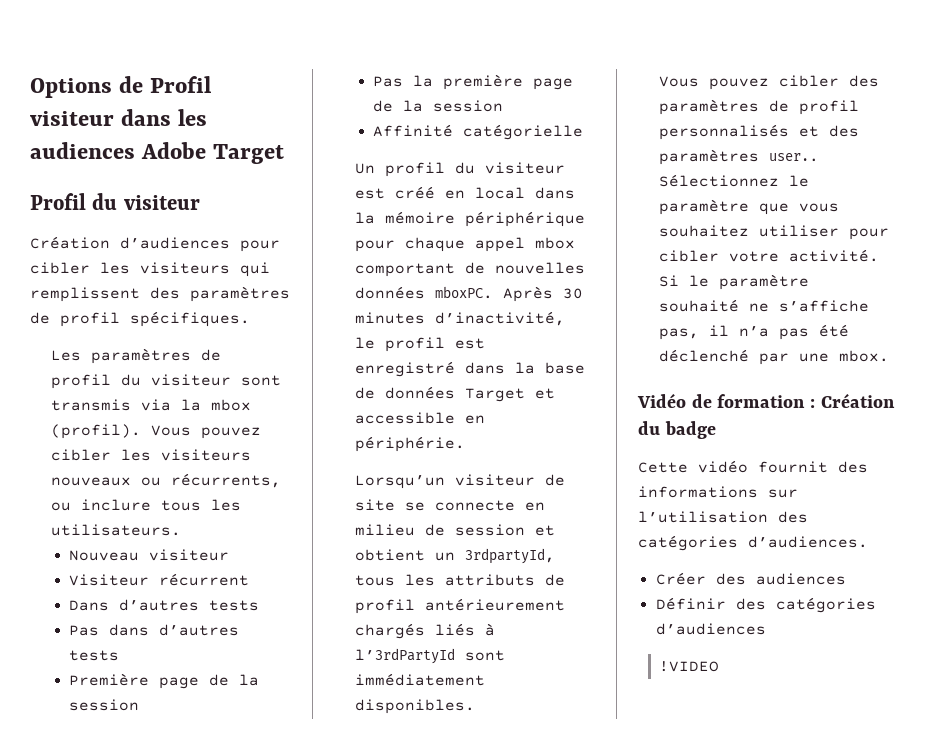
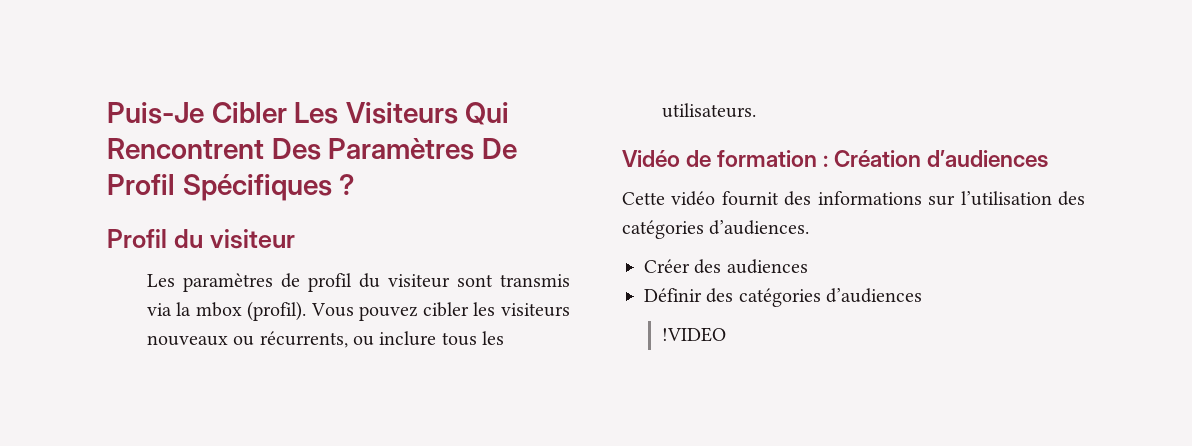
- Options de Profil visiteur dans les audiences Adobe Target
+ Puis-Je Cibler Les Visiteurs Qui Rencontrent Des Paramètres De Profil Spécifiques ?
  Profil du visiteur
- Création d’audiences pour cibler les visiteurs qui remplissent des paramètres de profil spécifiques.
- Nouveau visiteur
- Visiteur récurrent
- Dans d’autres tests
- Pas dans d’autres tests
- Première page de la session
- Pas la première page de la session
- Affinité catégorielle
- Un profil du visiteur est créé en local dans la mémoire périphérique pour chaque appel mbox comportant de nouvelles données mboxPC. Après 30 minutes d’inactivité, le profil est enregistré dans la base de données Target et accessible en périphérie.
- Lorsqu’un visiteur de site se connecte en milieu de session et obtient un 3rdpartyId, tous les attributs de profil antérieurement chargés liés à l’3rdPartyId sont immédiatement disponibles.
- Vous pouvez cibler des paramètres de profil personnalisés et des paramètres user.. Sélectionnez le paramètre que vous souhaitez utiliser pour cibler votre activité. Si le paramètre souhaité ne s’affiche pas, il n’a pas été déclenché par une mbox.
- Vidéo de formation : Création du badge
+ Vidéo de formation : Création d’audiences

